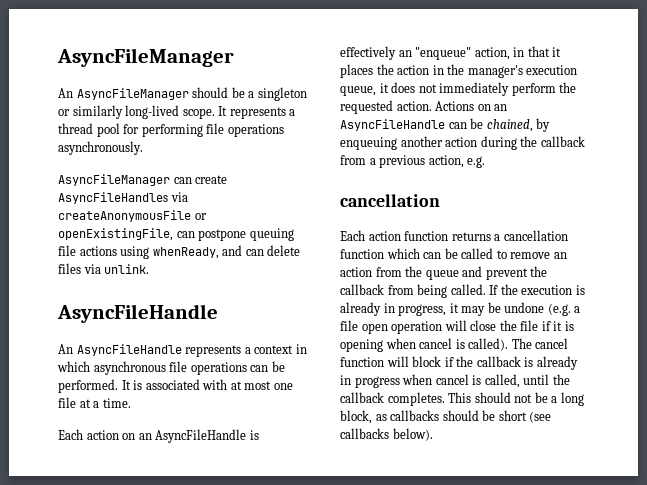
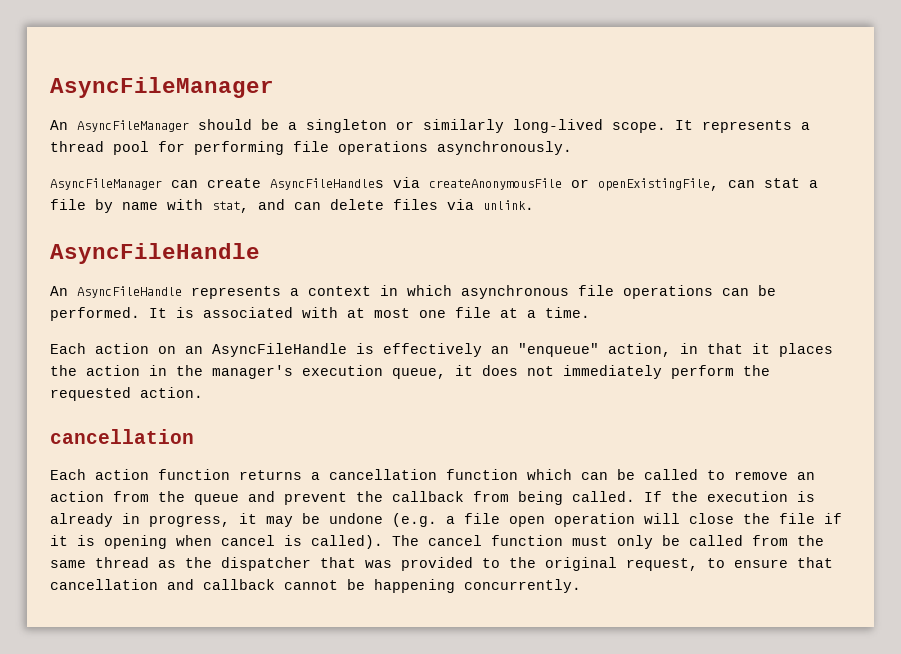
- AsyncFileManager can create AsyncFileHandles via createAnonymousFile or openExistingFile, can postpone queuing file actions using whenReady, and can delete files via unlink.
+ AsyncFileManager can create AsyncFileHandles via createAnonymousFile or openExistingFile, can stat a file by name with stat, and can delete files via unlink.
- Actions on an AsyncFileHandle can be chained, by enqueuing another action during the callback from a previous action, e.g.
- The cancel function will block if the callback is already in progress when cancel is called, until the callback completes. This should not be a long block, as callbacks should be short (see callbacks below).
+ The cancel function must only be called from the same thread as the dispatcher that was provided to the original request, to ensure that cancellation and callback cannot be happening concurrently.

